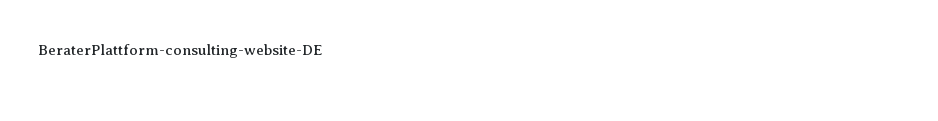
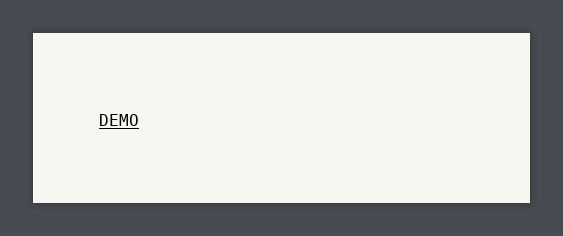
- BeraterPlattform-consulting-website-DE
+ DEMO

